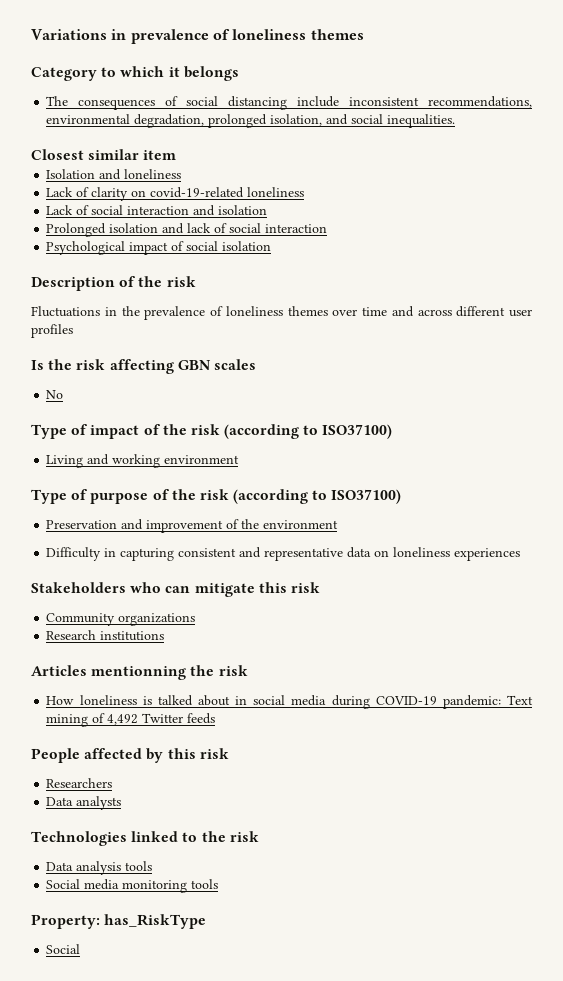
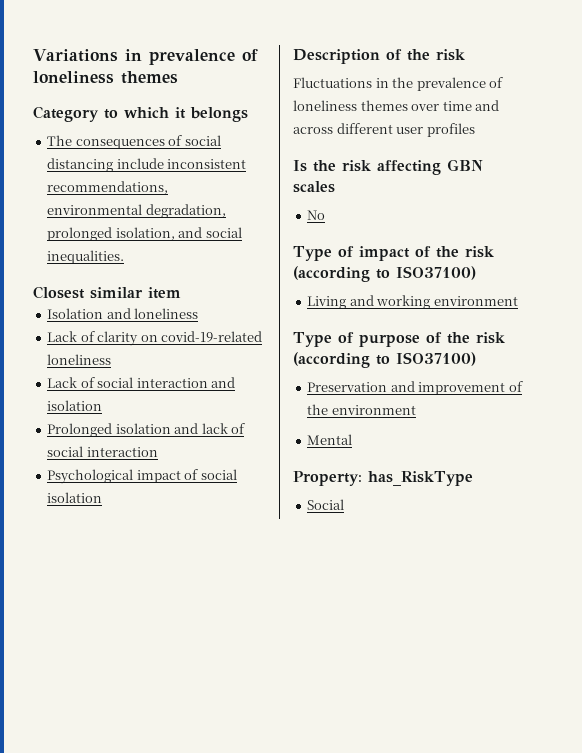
- Difficulty in capturing consistent and representative data on loneliness experiences
- Stakeholders who can mitigate this risk
- Community organizations
- Research institutions
- Articles mentionning the risk
- How loneliness is talked about in social media during COVID-19 pandemic: Text mining of 4,492 Twitter feeds
- People affected by this risk
- Researchers
- Data analysts
- Technologies linked to the risk
- Data analysis tools
- Social media monitoring tools
+ Mental

